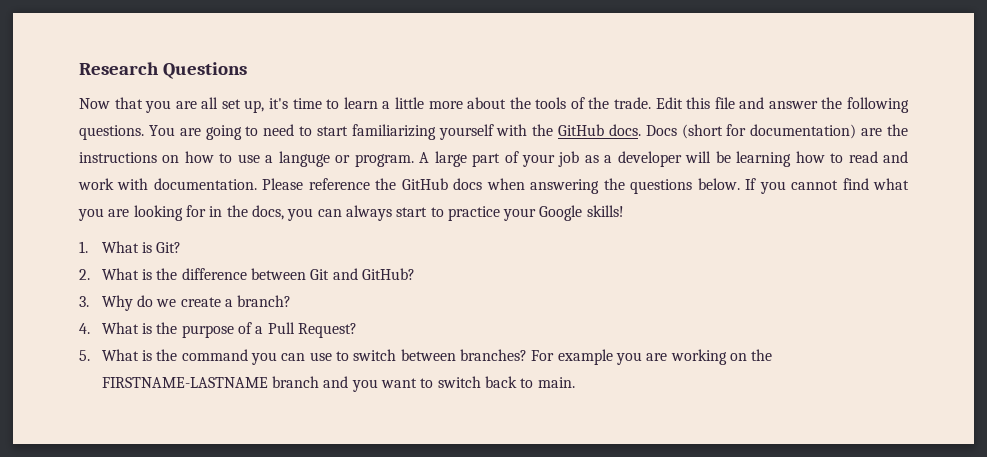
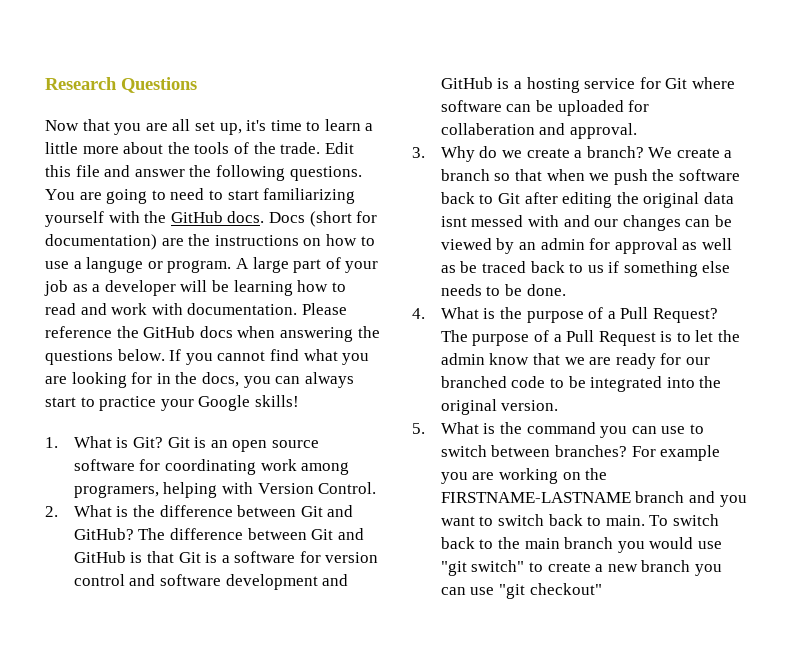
+ Git is an open source software for coordinating work among programers, helping with Version Control.
+ The difference between Git and GitHub is that Git is a software for version control and software development and GitHub is a hosting service for Git where software can be uploaded for collaberation and approval.
+ We create a branch so that when we push the software back to Git after editing the original data isnt messed with and our changes can be viewed by an admin for approval as well as be traced back to us if something else needs to be done.
+ The purpose of a Pull Request is to let the admin know that we are ready for our branched code to be integrated into the original version.
+ To switch back to the main branch you would use "git switch" to create a new branch you can use "git checkout"

